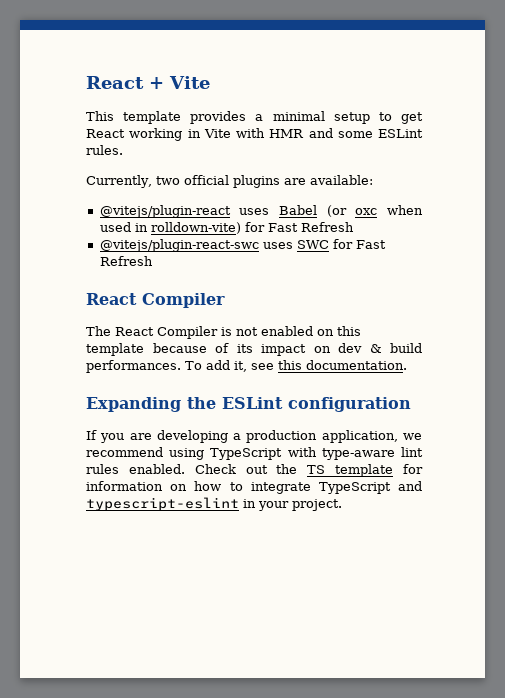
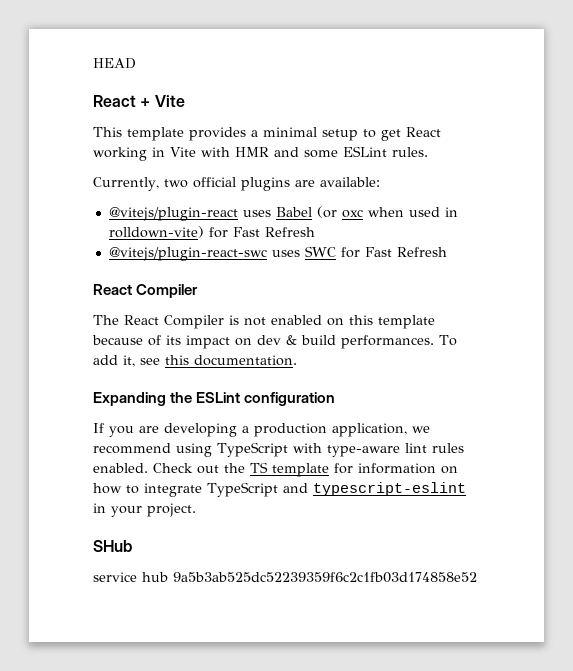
+ HEAD
+ SHub
+ service hub 9a5b3ab525dc52239359f6c2c1fb03d174858e52

